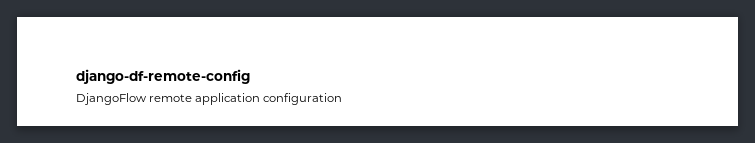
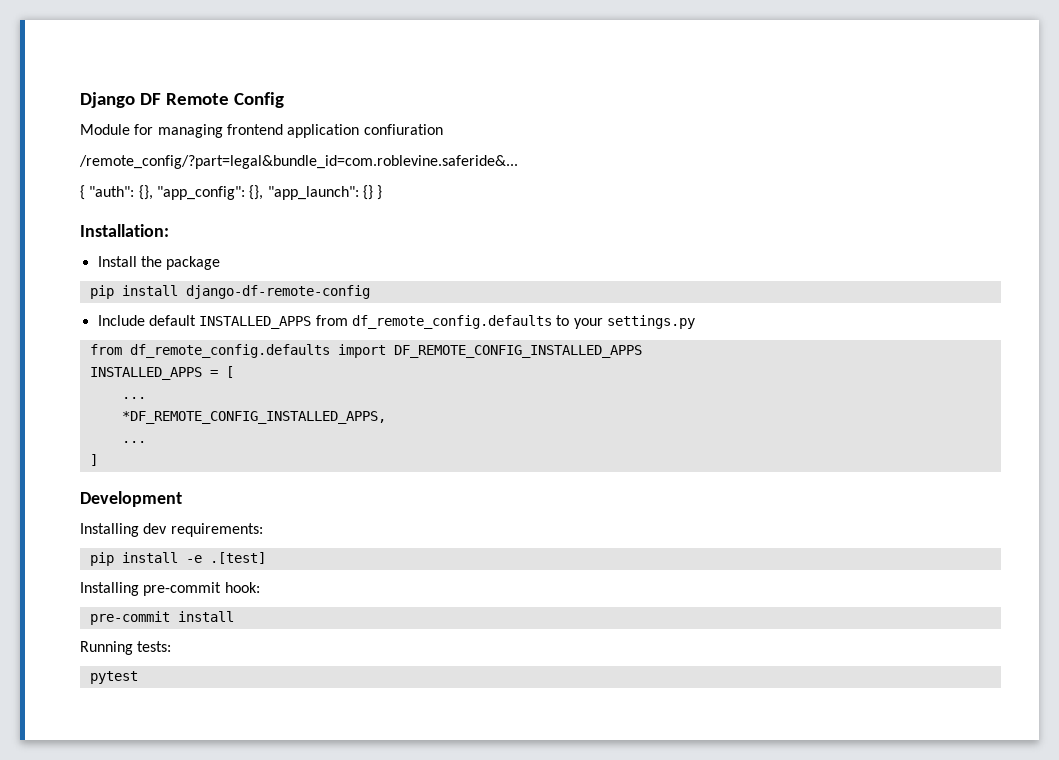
- django-df-remote-config
- DjangoFlow remote application configuration
+ Django DF Remote Config
+ Module for managing frontend application confiuration
+ /remote_config/?part=legal&bundle_id=com.roblevine.saferide&...
+ { "auth": {}, "app_config": {}, "app_launch": {} }
+ Installation:
+ Install the package
+ pip install django-df-remote-config
+ Include default INSTALLED_APPS from df_remote_config.defaults to your settings.py
+ from df_remote_config.defaults import DF_REMOTE_CONFIG_INSTALLED_APPS
+ INSTALLED_APPS = [
+ ...
+ *DF_REMOTE_CONFIG_INSTALLED_APPS,
+ ...
+ ]
+ Development
+ Installing dev requirements:
+ pip install -e .[test]
+ Installing pre-commit hook:
+ pre-commit install
+ Running tests:
+ pytest

